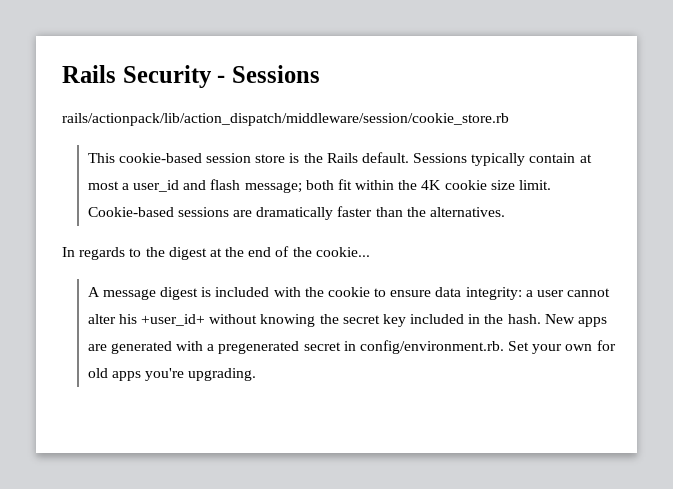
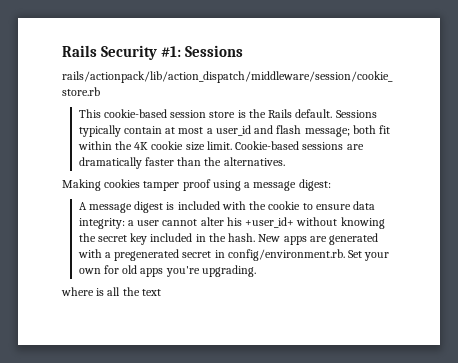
- Rails Security - Sessions
+ Rails Security #1: Sessions
- In regards to the digest at the end of the cookie...
+ Making cookies tamper proof using a message digest:
+ where is all the text

